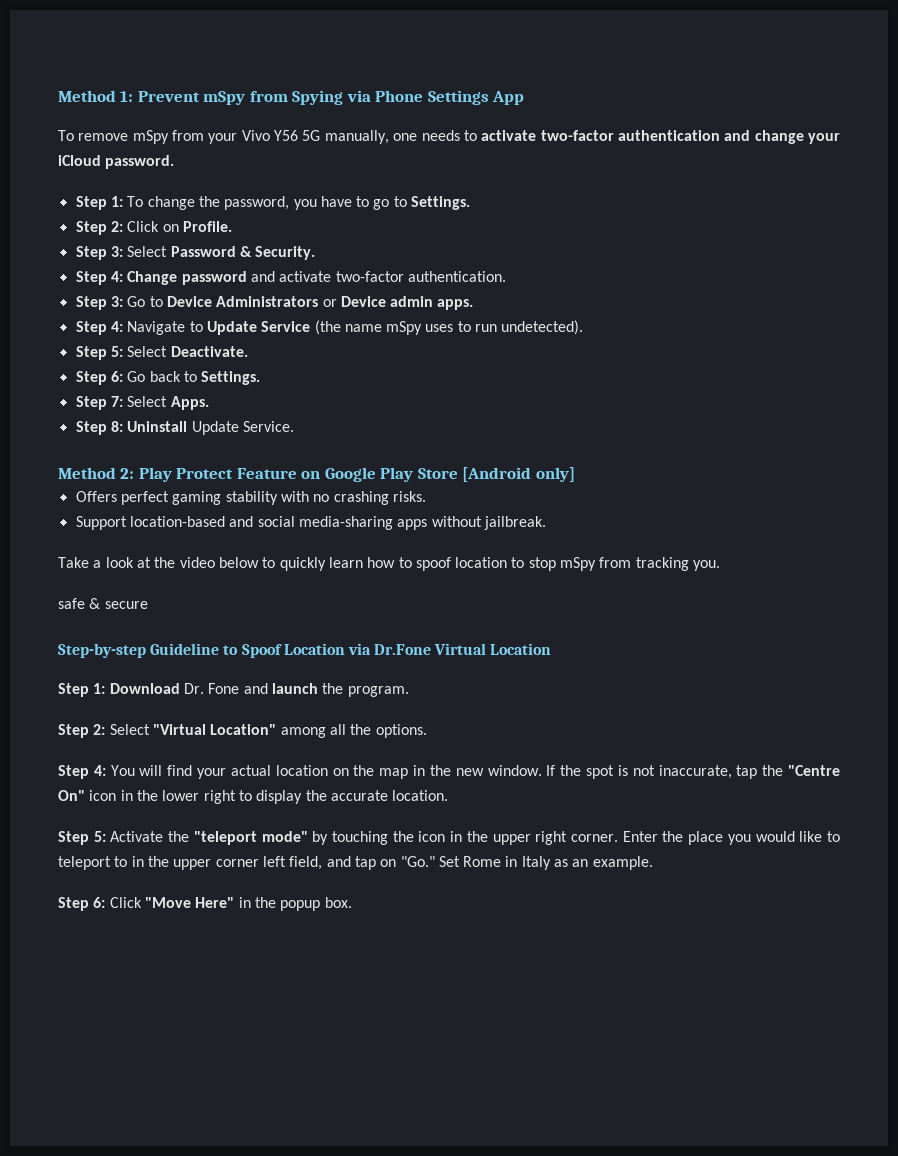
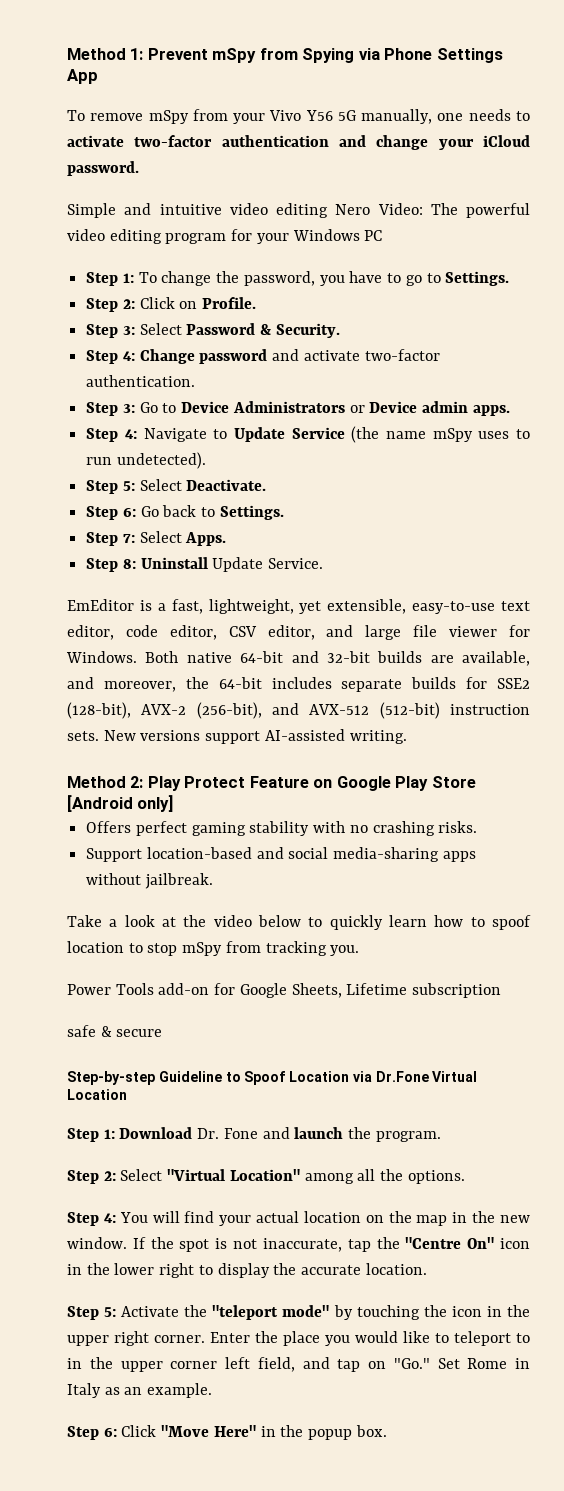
+ Simple and intuitive video editing Nero Video: The powerful video editing program for your Windows PC
+ EmEditor is a fast, lightweight, yet extensible, easy-to-use text editor, code editor, CSV editor, and large file viewer for Windows. Both native 64-bit and 32-bit builds are available, and moreover, the 64-bit includes separate builds for SSE2 (128-bit), AVX-2 (256-bit), and AVX-512 (512-bit) instruction sets. New versions support AI-assisted writing.
+ Power Tools add-on for Google Sheets, Lifetime subscription

